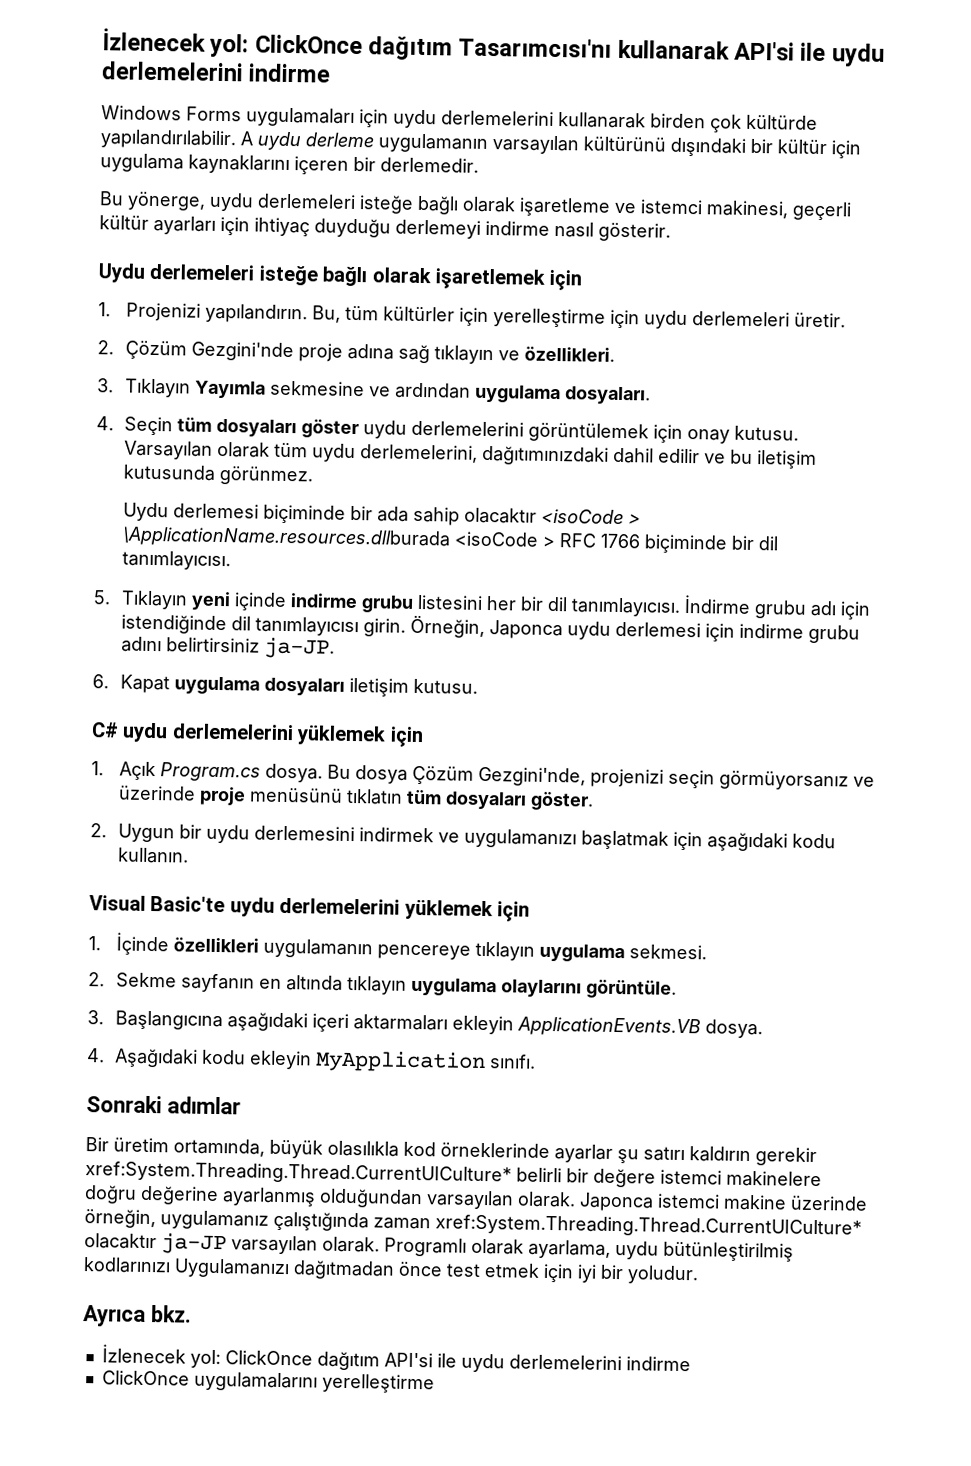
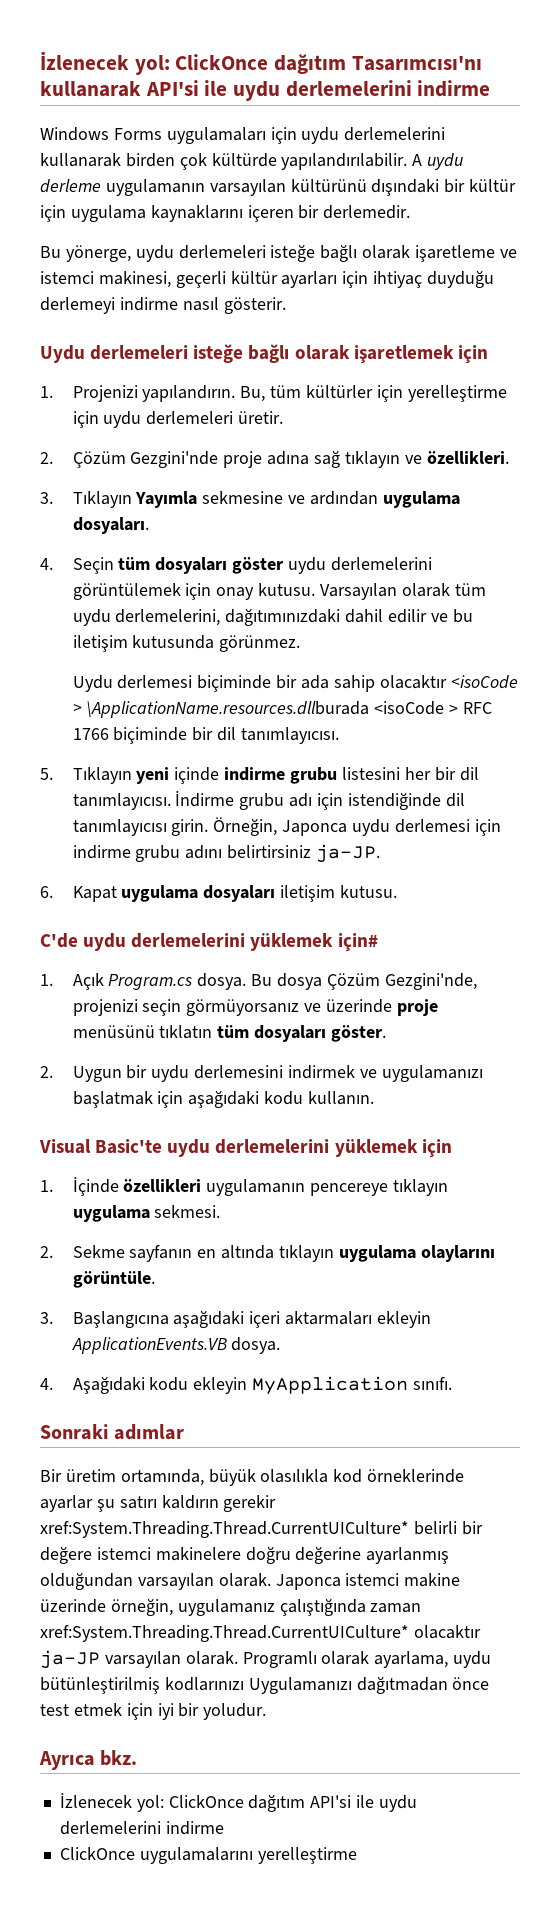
- C# uydu derlemelerini yüklemek için
+ C'de uydu derlemelerini yüklemek için#

